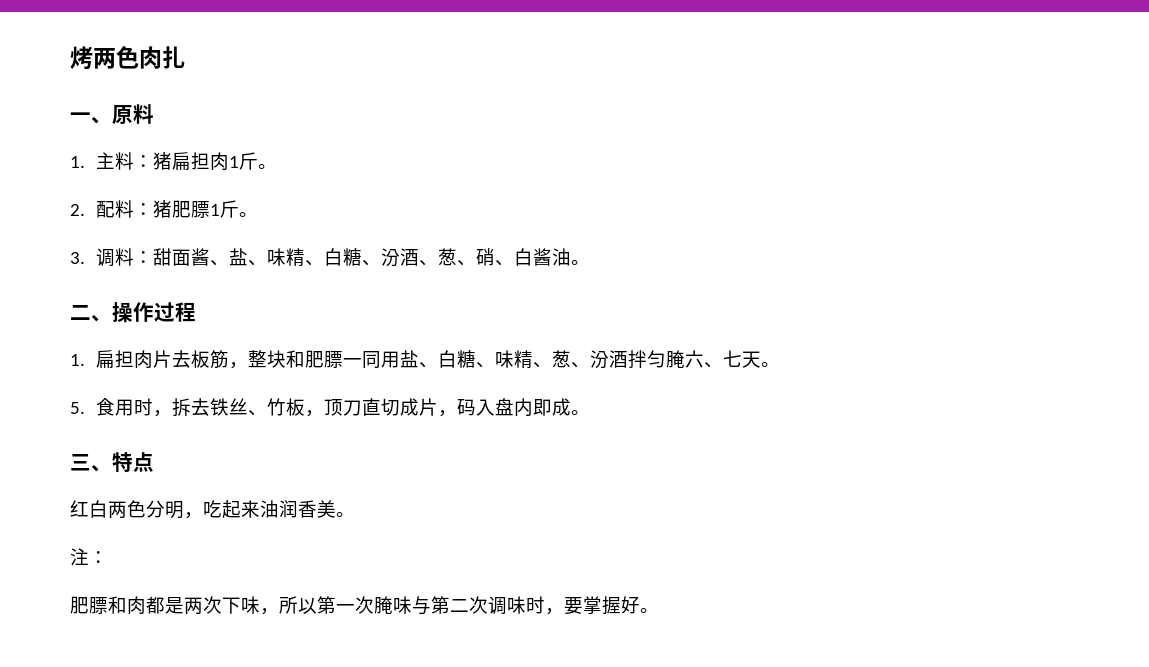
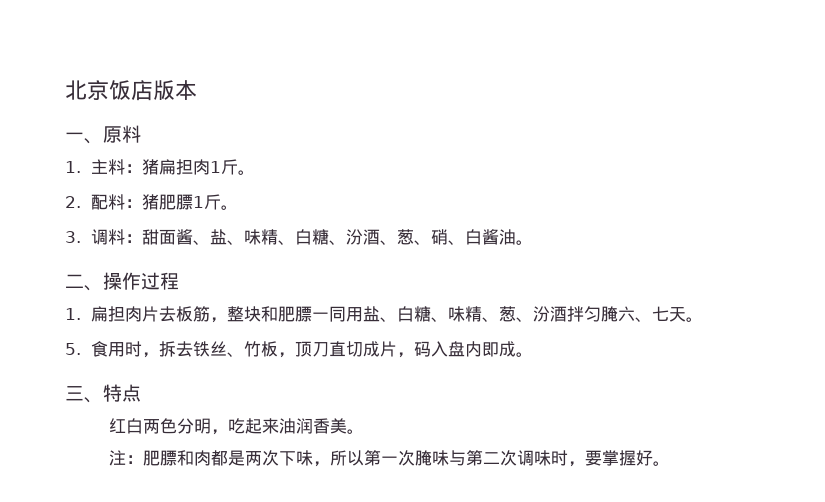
- 烤两色肉扎
+ 北京饭店版本
- 注：
- 肥膘和肉都是两次下味，所以第一次腌味与第二次调味时，要掌握好。
+ 注：肥膘和肉都是两次下味，所以第一次腌味与第二次调味时，要掌握好。

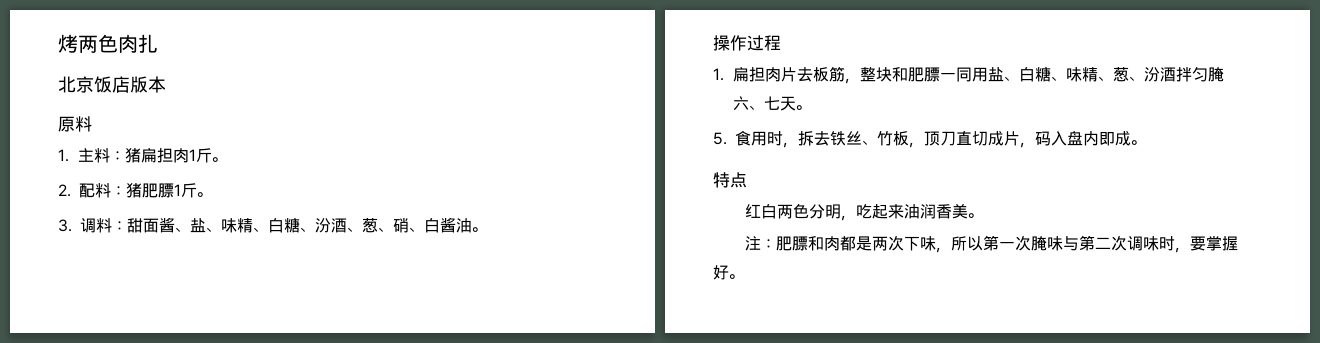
+ 烤两色肉扎
- 一、原料
+ 原料
- 二、操作过程
+ 操作过程
- 三、特点
+ 特点

